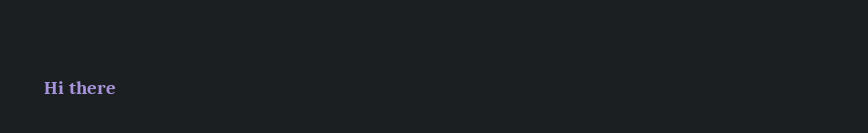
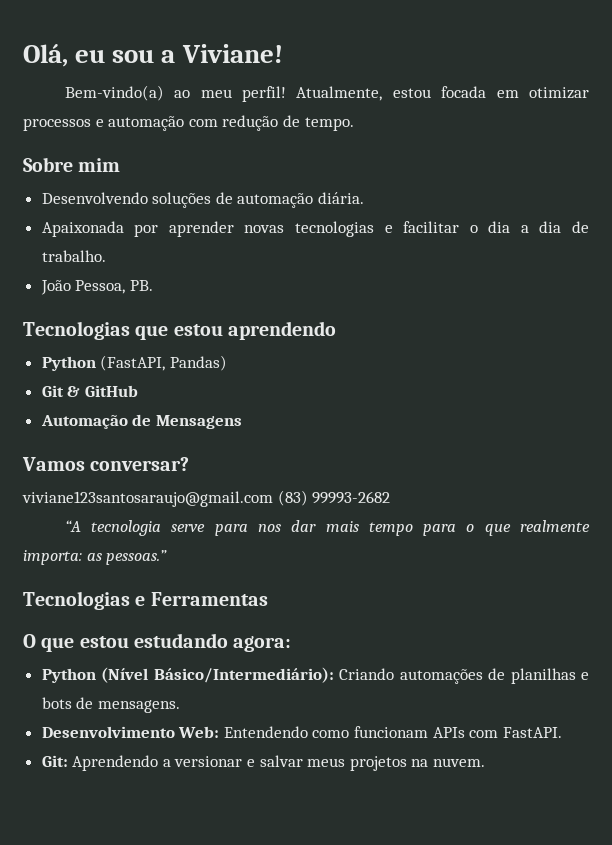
- Hi there
+ Olá, eu sou a Viviane!
+ Bem-vindo(a) ao meu perfil! Atualmente, estou focada em otimizar processos e automação com redução de tempo.
+ Sobre mim
+ Desenvolvendo soluções de automação diária.
+ Apaixonada por aprender novas tecnologias e facilitar o dia a dia de trabalho.
+ João Pessoa, PB.
+ Tecnologias que estou aprendendo
+ Python (FastAPI, Pandas)
+ Git & GitHub
+ Automação de Mensagens
+ Vamos conversar?
+ viviane123santosaraujo@gmail.com (83) 99993-2682
+ “A tecnologia serve para nos dar mais tempo para o que realmente importa: as pessoas.”
+ Tecnologias e Ferramentas
+ O que estou estudando agora:
+ Python (Nível Básico/Intermediário): Criando automações de planilhas e bots de mensagens.
+ Desenvolvimento Web: Entendendo como funcionam APIs com FastAPI.
+ Git: Aprendendo a versionar e salvar meus projetos na nuvem.

